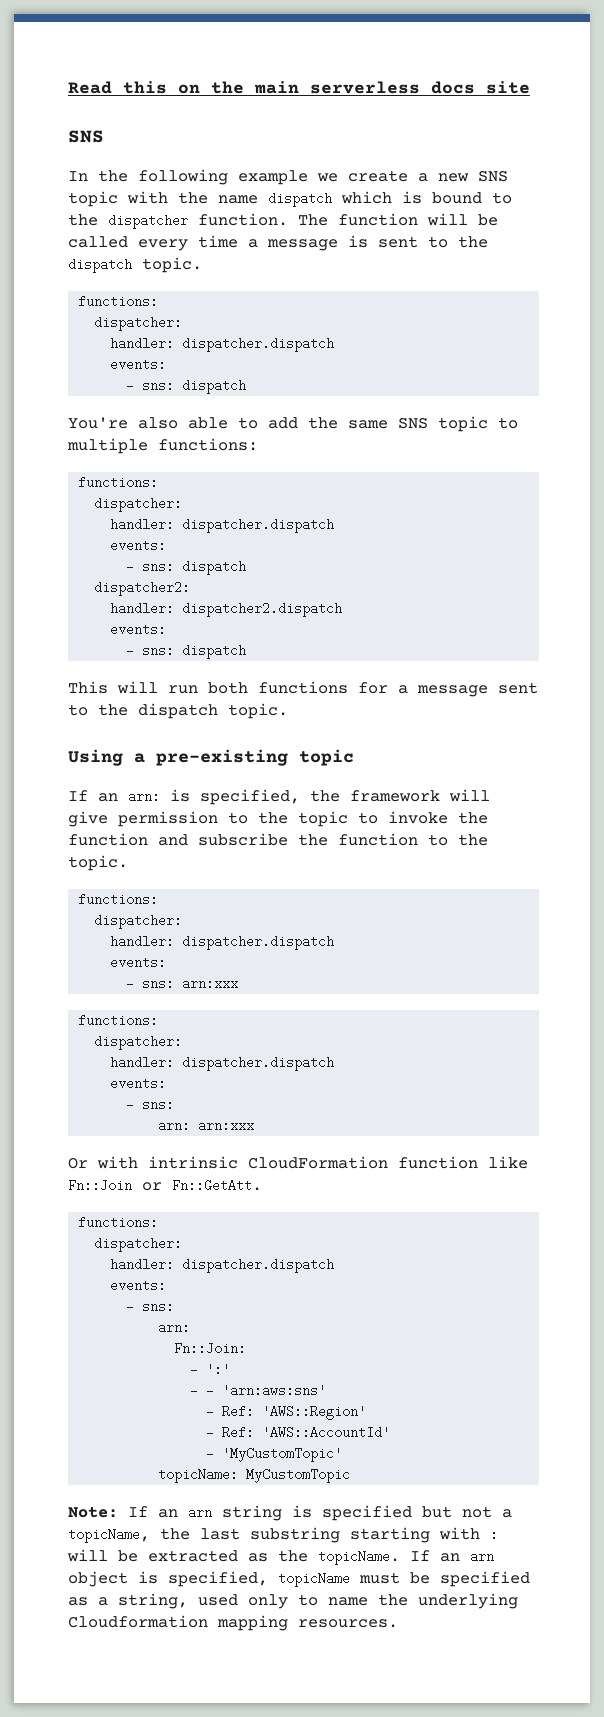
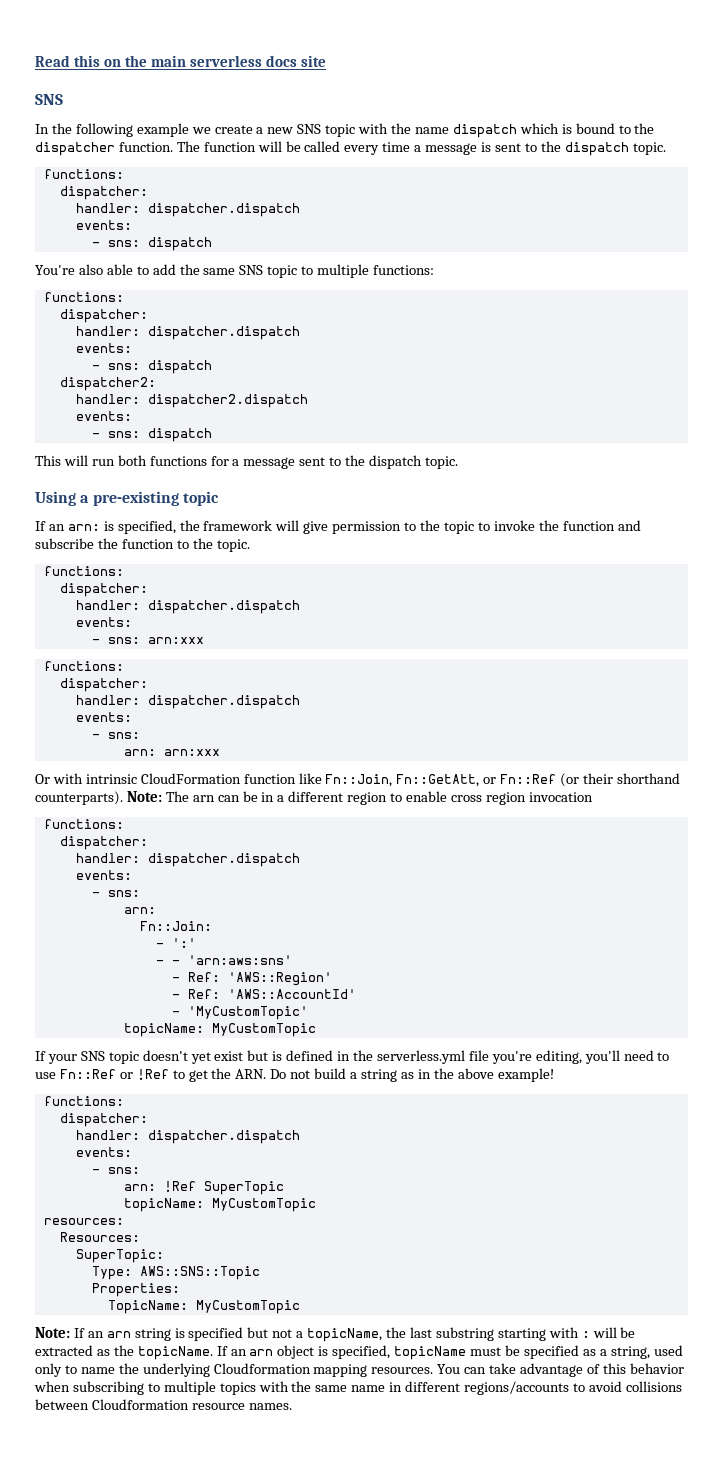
- Or with intrinsic CloudFormation function like Fn::Join or Fn::GetAtt.
+ Or with intrinsic CloudFormation function like Fn::Join, Fn::GetAtt, or Fn::Ref (or their shorthand counterparts). Note: The arn can be in a different region to enable cross region invocation
+ If your SNS topic doesn't yet exist but is defined in the serverless.yml file you're editing, you'll need to use Fn::Ref or !Ref to get the ARN. Do not build a string as in the above example!
+ functions:
+ dispatcher:
+ handler: dispatcher.dispatch
+ events:
+ - sns:
+ arn: !Ref SuperTopic
+ topicName: MyCustomTopic
+ resources:
+ Resources:
+ SuperTopic:
+ Type: AWS::SNS::Topic
+ Properties:
+ TopicName: MyCustomTopic
+ You can take advantage of this behavior when subscribing to multiple topics with the same name in different regions/accounts to avoid collisions between Cloudformation resource names.

